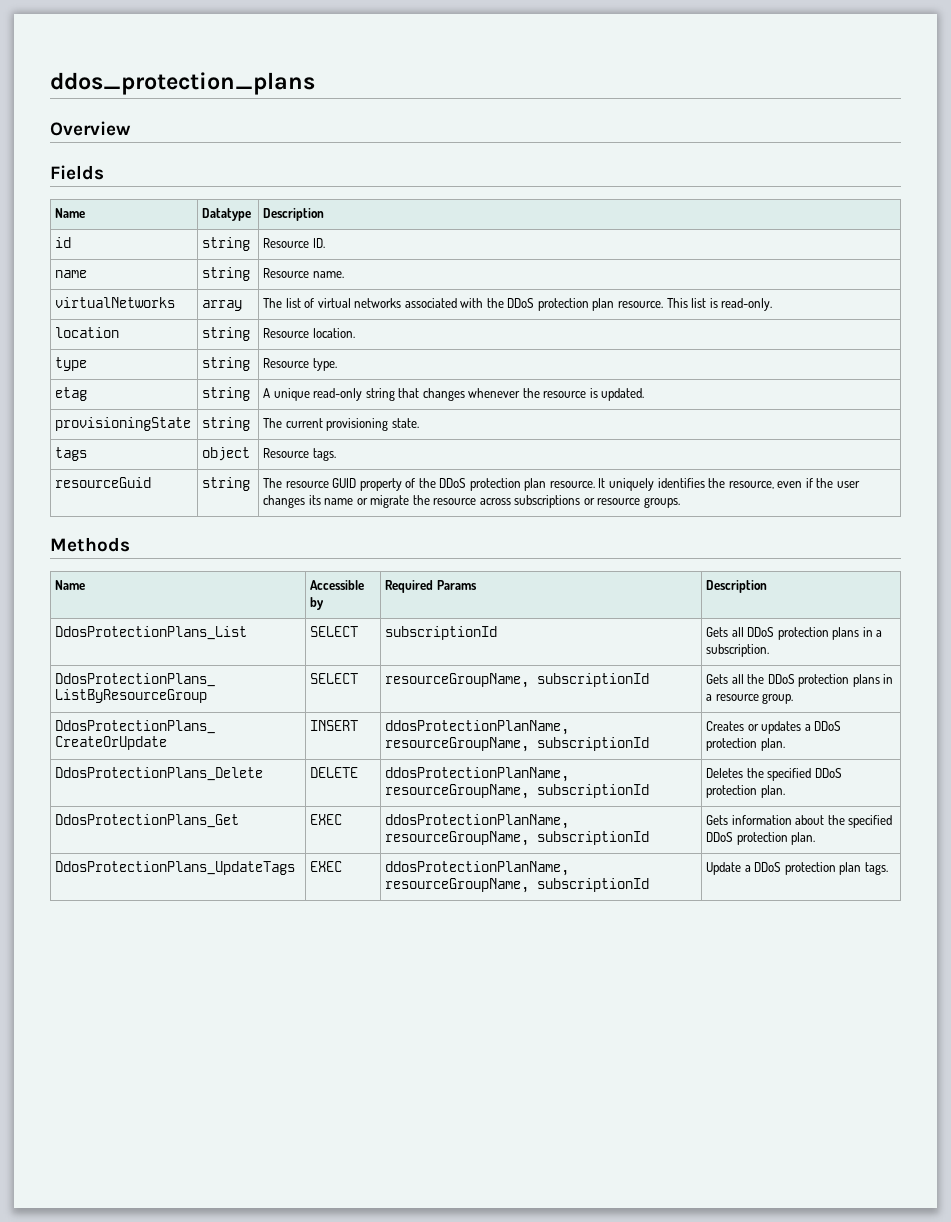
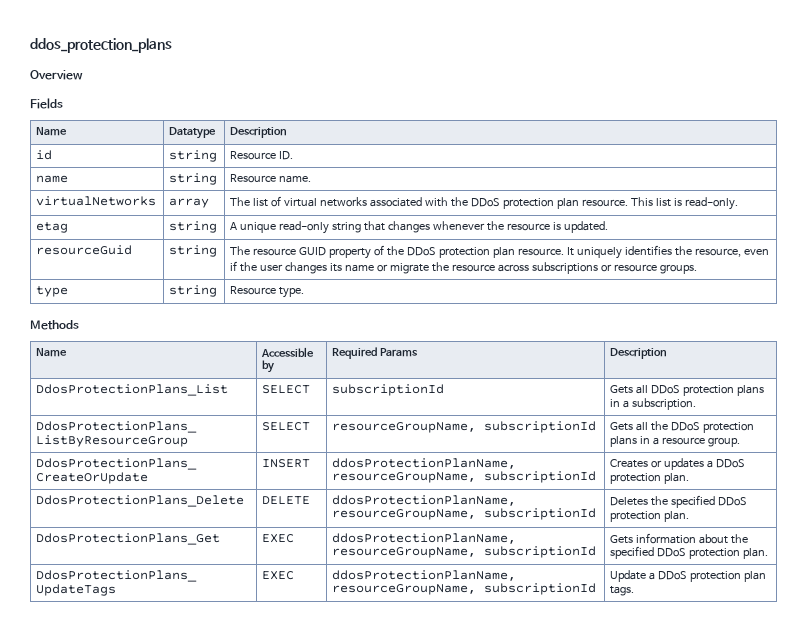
- location | string | Resource location.
- type | string | Resource type.
- provisioningState | string | The current provisioning state.
- tags | object | Resource tags.
+ type | string | Resource type.

